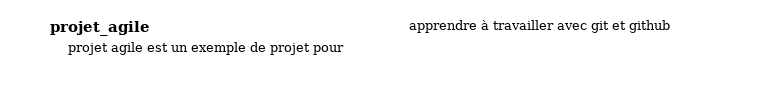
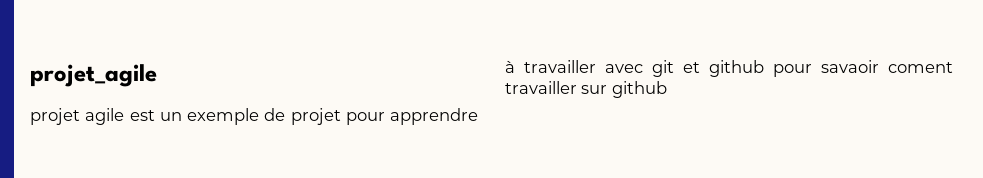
- projet agile est un exemple de projet pour apprendre à travailler avec git et github
+ projet agile est un exemple de projet pour apprendre à travailler avec git et github pour savaoir coment travailler sur github

